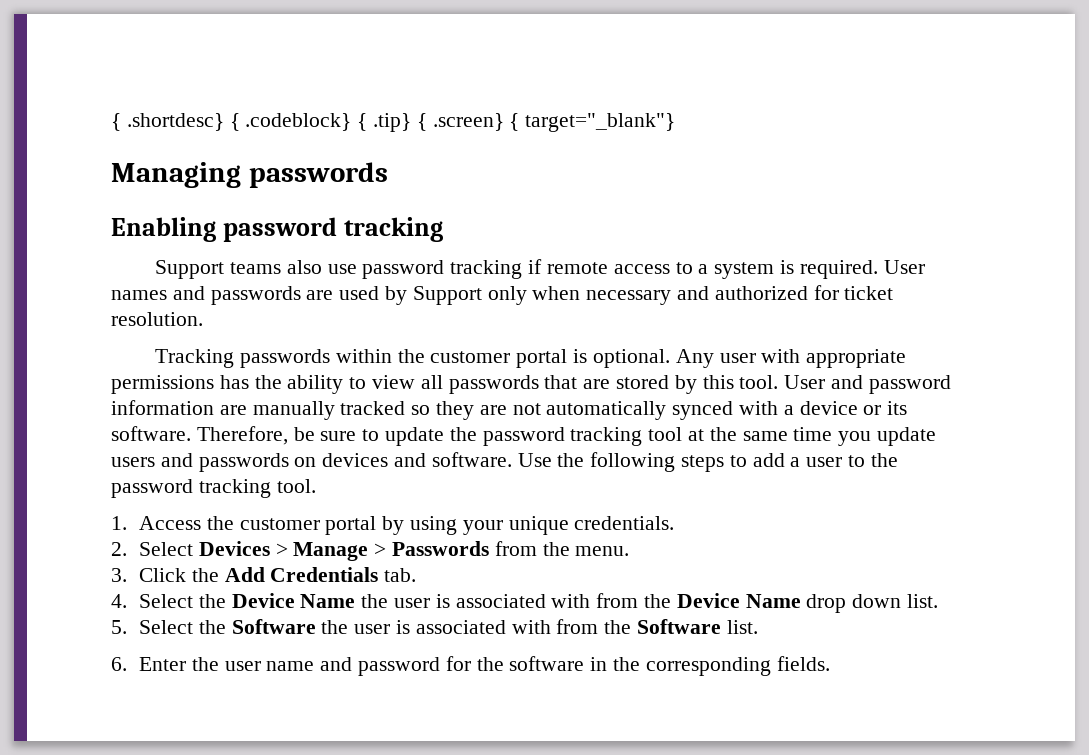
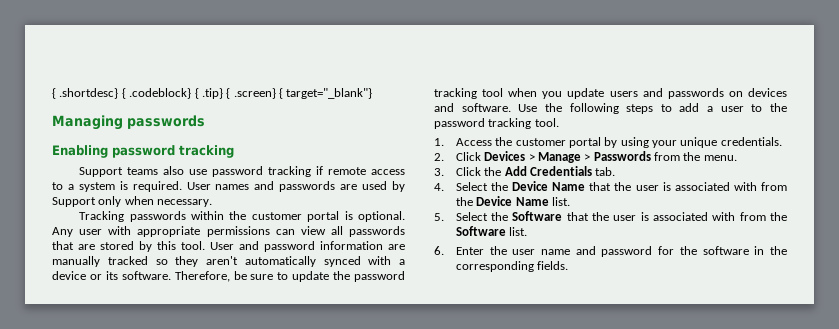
- User names and passwords are used by Support only when necessary and authorized for ticket resolution.
+ User names and passwords are used by Support only when necessary.
- Any user with appropriate permissions has the ability to view all passwords that are stored by this tool.
+ Any user with appropriate permissions can view all passwords that are stored by this tool.
- User and password information are manually tracked so they are not automatically synced with a device or its software.
+ User and password information are manually tracked so they aren't automatically synced with a device or its software.
- Therefore, be sure to update the password tracking tool at the same time you update users and passwords on devices and software.
+ Therefore, be sure to update the password tracking tool when you update users and passwords on devices and software.
- 2. Select Devices > Manage > Passwords from the menu.
+ 2. Click Devices > Manage > Passwords from the menu.
- 4. Select the Device Name the user is associated with from the Device Name drop down list.
+ 4. Select the Device Name that the user is associated with from the Device Name list.
- 5. Select the Software the user is associated with from the Software list.
+ 5. Select the Software that the user is associated with from the Software list.

